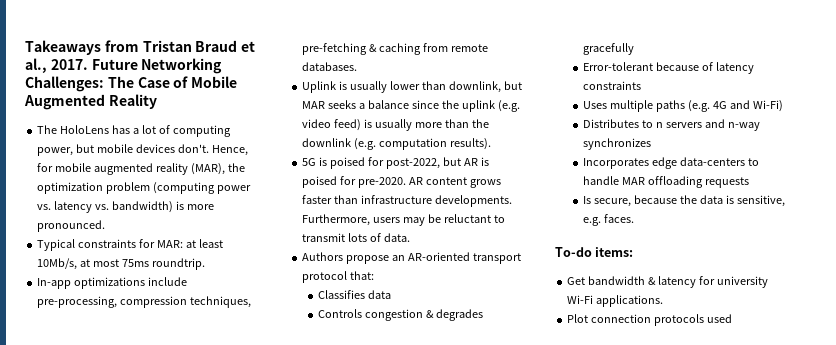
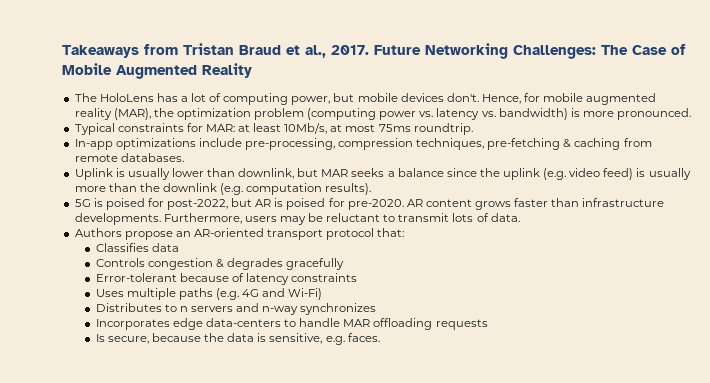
- To-do items:
- Get bandwidth & latency for university Wi-Fi applications.
- Plot connection protocols used

